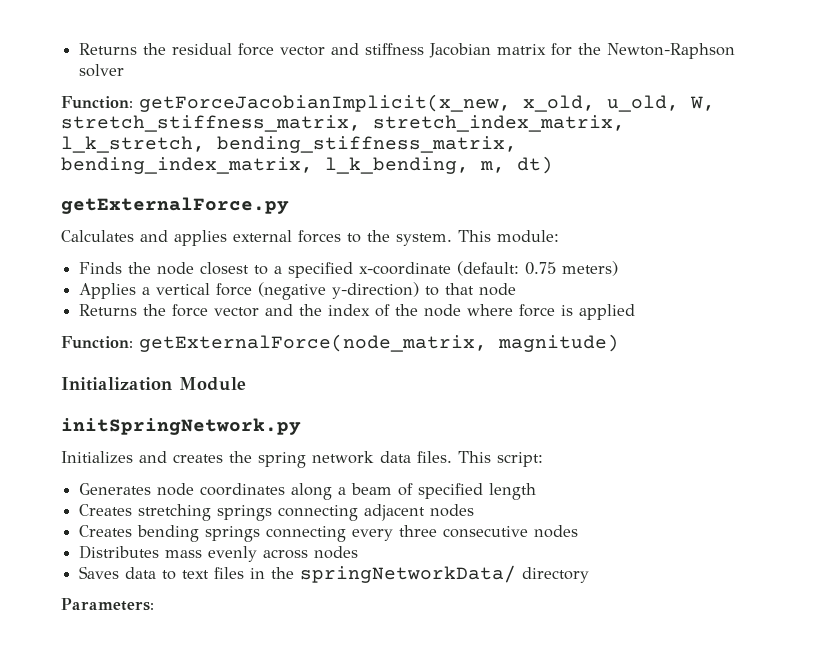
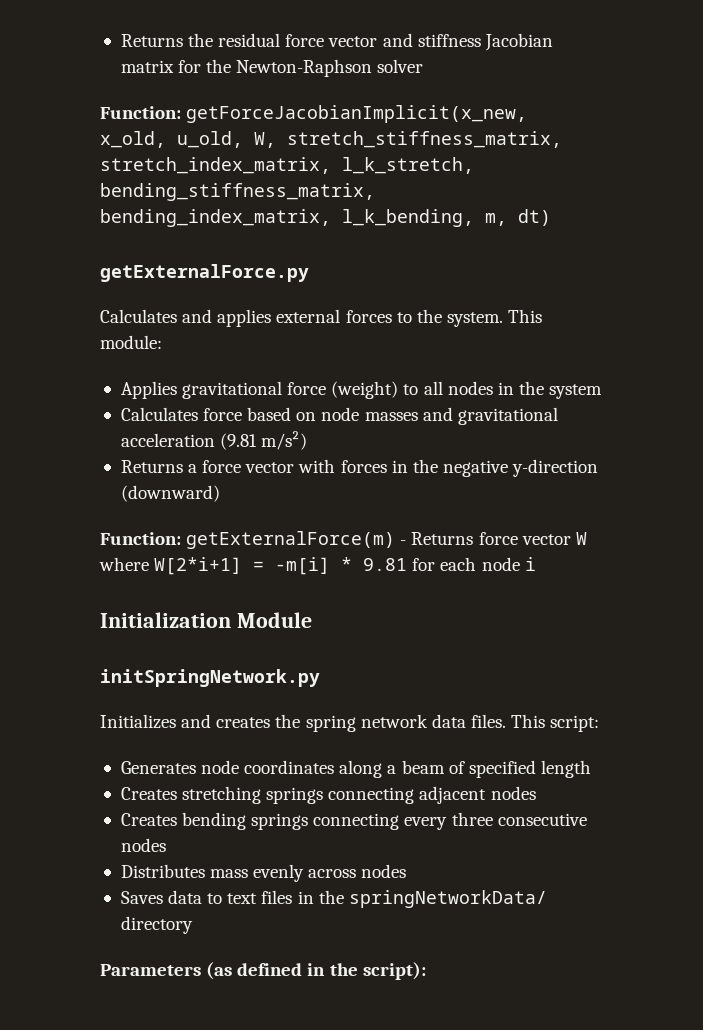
- Finds the node closest to a specified x-coordinate (default: 0.75 meters)
- Applies a vertical force (negative y-direction) to that node
- Returns the force vector and the index of the node where force is applied
- Function: getExternalForce(node_matrix, magnitude)
+ Applies gravitational force (weight) to all nodes in the system
+ Calculates force based on node masses and gravitational acceleration (9.81 m/s²)
+ Returns a force vector with forces in the negative y-direction (downward)
+ Function: getExternalForce(m) - Returns force vector W where W[2*i+1] = -m[i] * 9.81 for each node i
- Parameters:
+ Parameters (as defined in the script):

